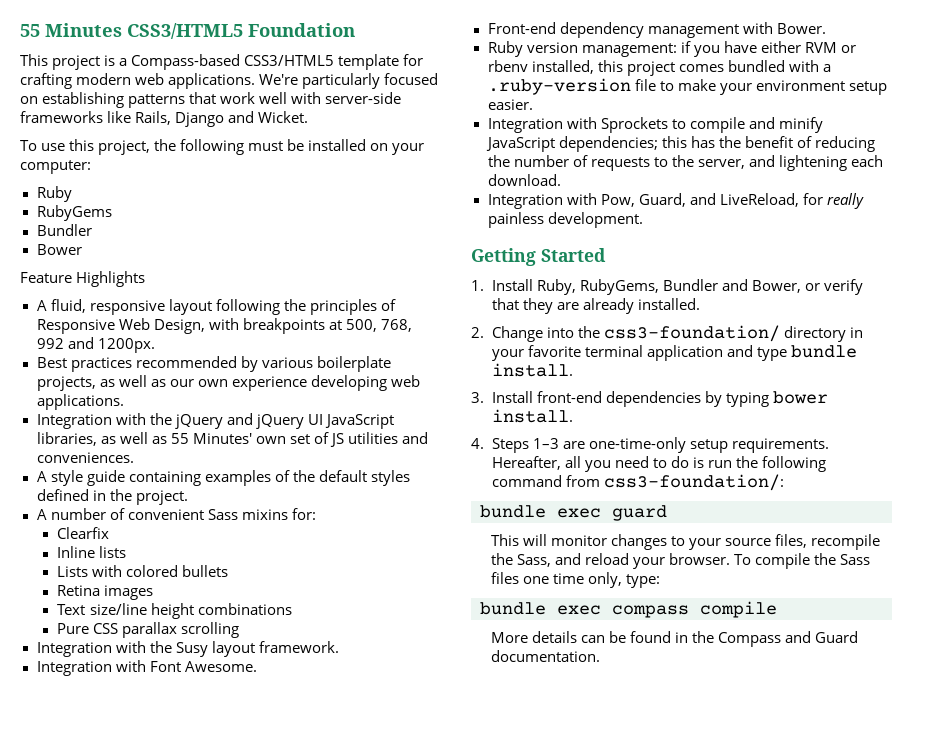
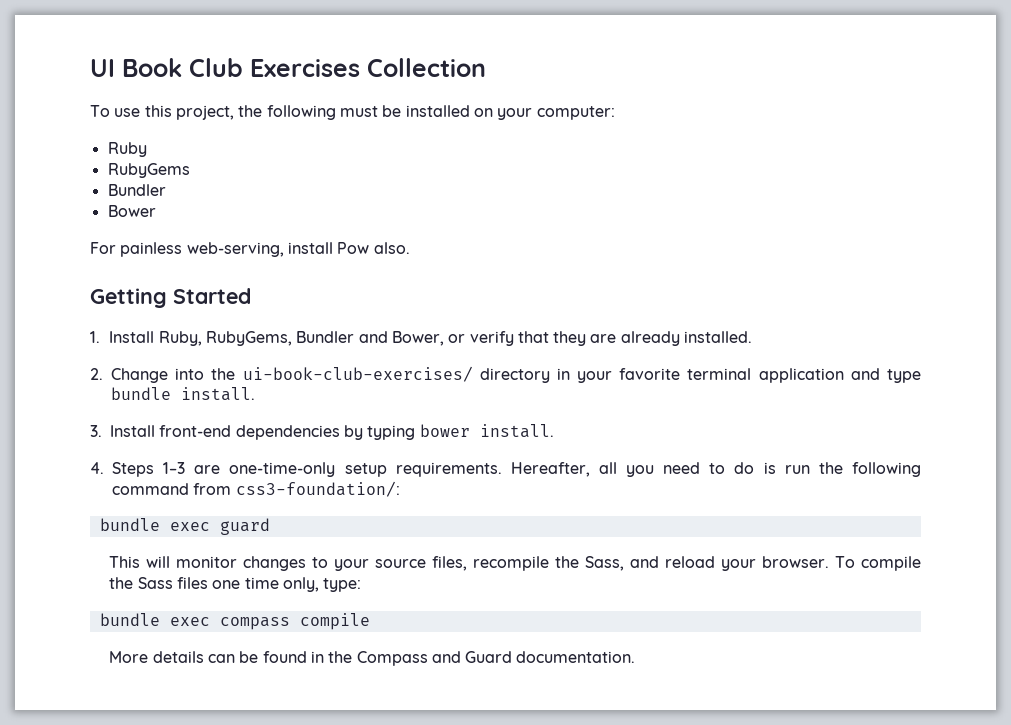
- 55 Minutes CSS3/HTML5 Foundation
- This project is a Compass-based CSS3/HTML5 template for crafting modern web applications. We're particularly focused on establishing patterns that work well with server-side frameworks like Rails, Django and Wicket.
+ UI Book Club Exercises Collection
- Feature Highlights
- A fluid, responsive layout following the principles of Responsive Web Design, with breakpoints at 500, 768, 992 and 1200px.
- Best practices recommended by various boilerplate projects, as well as our own experience developing web applications.
- Integration with the jQuery and jQuery UI JavaScript libraries, as well as 55 Minutes' own set of JS utilities and conveniences.
- A style guide containing examples of the default styles defined in the project.
- A number of convenient Sass mixins for:
- Clearfix
- Inline lists
- Lists with colored bullets
- Retina images
- Text size/line height combinations
- Pure CSS parallax scrolling
- Integration with the Susy layout framework.
- Integration with Font Awesome.
- Front-end dependency management with Bower.
- Ruby version management: if you have either RVM or rbenv installed, this project comes bundled with a .ruby-version file to make your environment setup easier.
- Integration with Sprockets to compile and minify JavaScript dependencies; this has the benefit of reducing the number of requests to the server, and lightening each download.
- Integration with Pow, Guard, and LiveReload, for really painless development.
+ For painless web-serving, install Pow also.
- 2. Change into the css3-foundation/ directory in your favorite terminal application and type bundle install.
+ 2. Change into the ui-book-club-exercises/ directory in your favorite terminal application and type bundle install.

